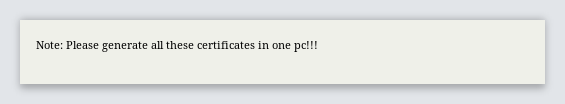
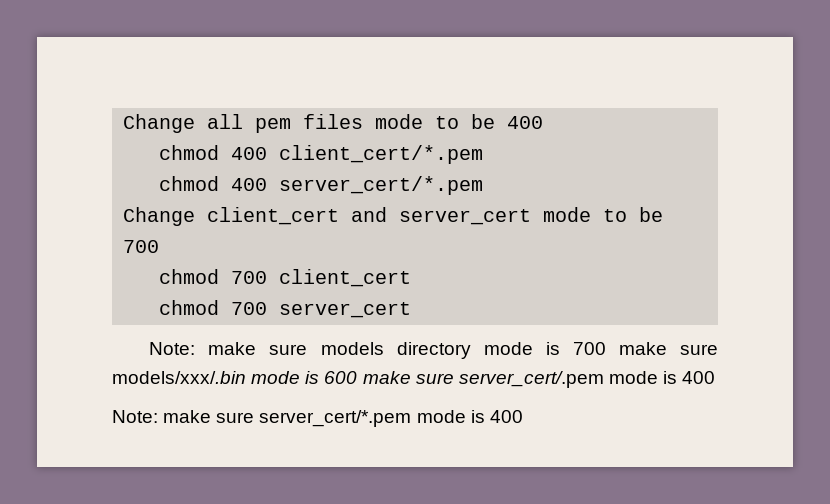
- Note: Please generate all these certificates in one pc!!!
+ Change all pem files mode to be 400
+ chmod 400 client_cert/*.pem
+ chmod 400 server_cert/*.pem
+ Change client_cert and server_cert mode to be 700
+ chmod 700 client_cert
+ chmod 700 server_cert
+ Note: make sure models directory mode is 700 make sure models/xxx/.bin mode is 600 make sure server_cert/.pem mode is 400
+ Note: make sure server_cert/*.pem mode is 400

